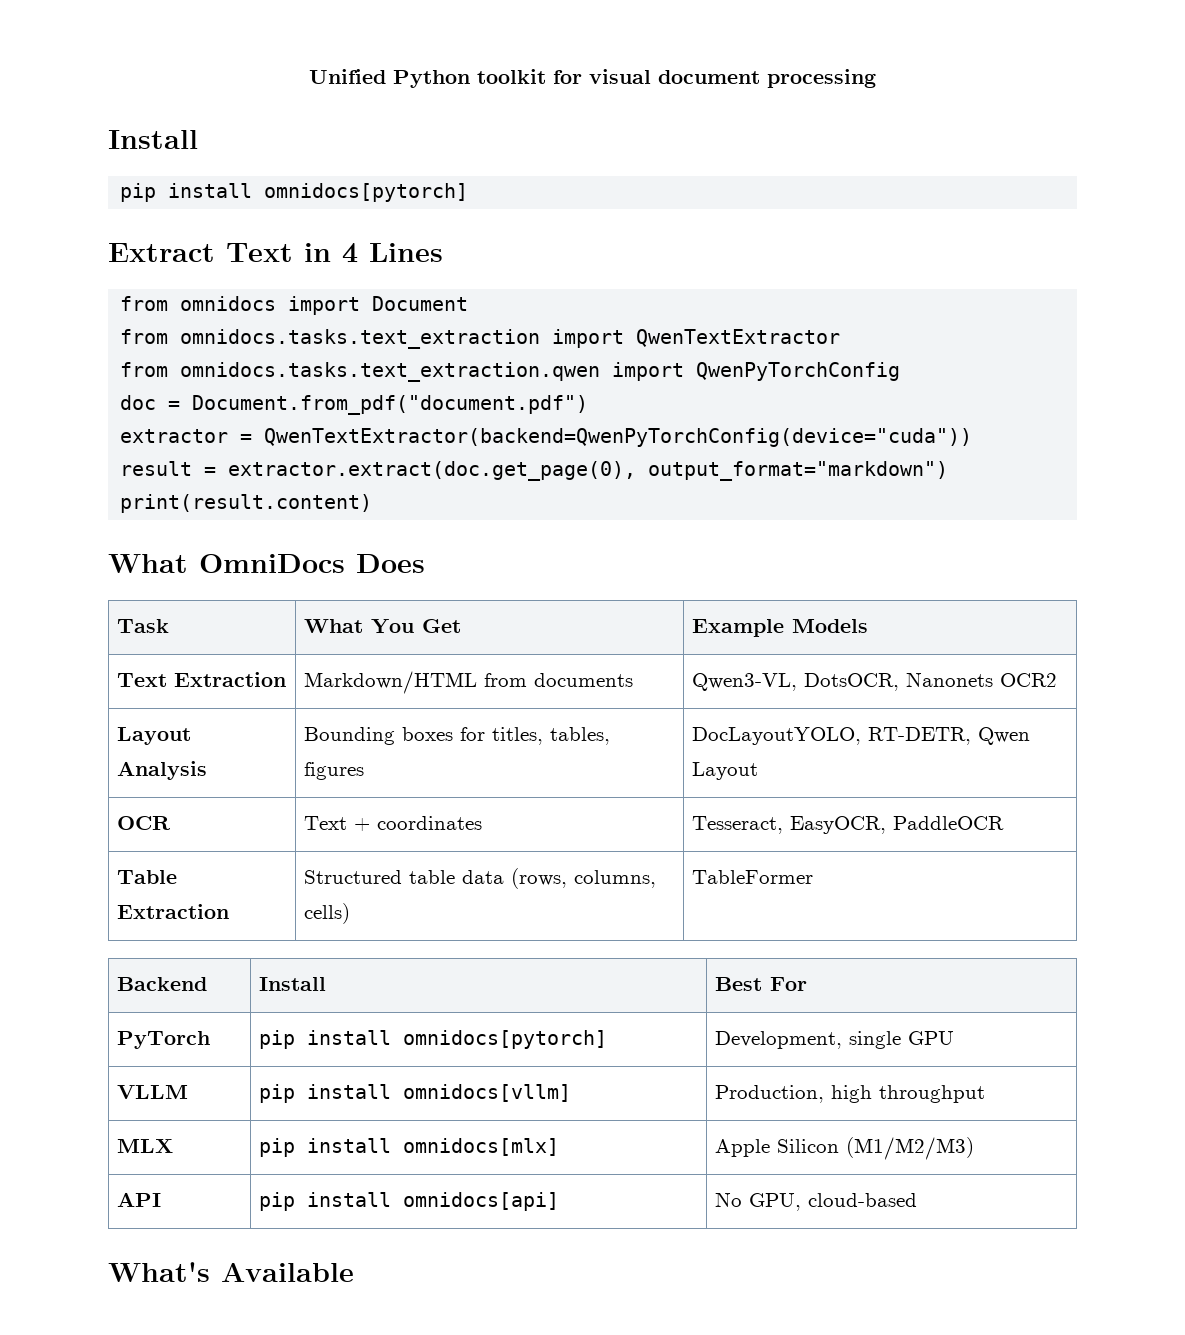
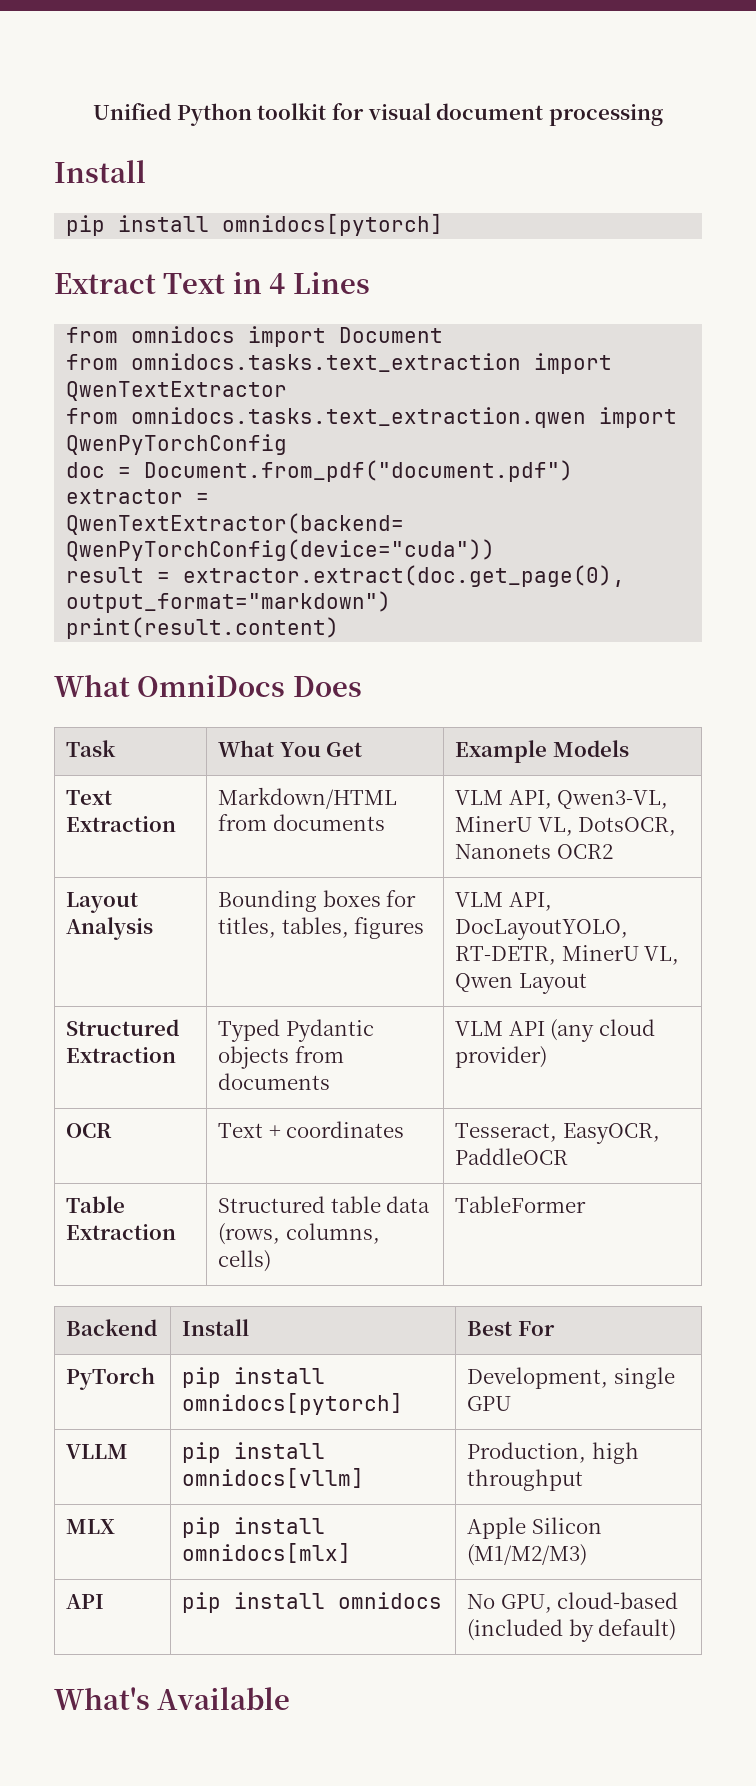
- Text Extraction | Markdown/HTML from documents | Qwen3-VL, DotsOCR, Nanonets OCR2
+ Text Extraction | Markdown/HTML from documents | VLM API, Qwen3-VL, MinerU VL, DotsOCR, Nanonets OCR2
- Layout Analysis | Bounding boxes for titles, tables, figures | DocLayoutYOLO, RT-DETR, Qwen Layout
+ Layout Analysis | Bounding boxes for titles, tables, figures | VLM API, DocLayoutYOLO, RT-DETR, MinerU VL, Qwen Layout
+ Structured Extraction | Typed Pydantic objects from documents | VLM API (any cloud provider)
- API | pip install omnidocs[api] | No GPU, cloud-based
+ API | pip install omnidocs | No GPU, cloud-based (included by default)

